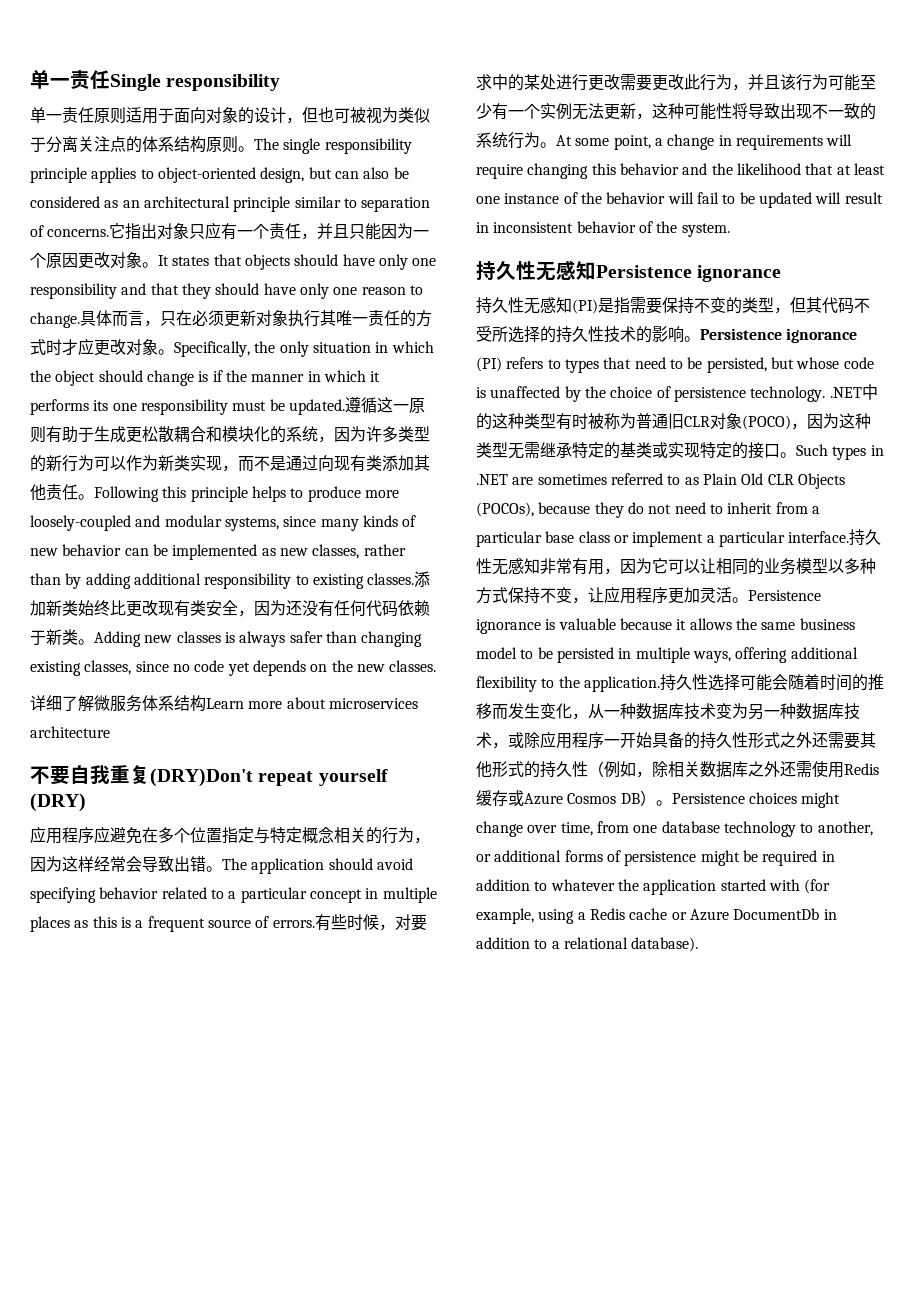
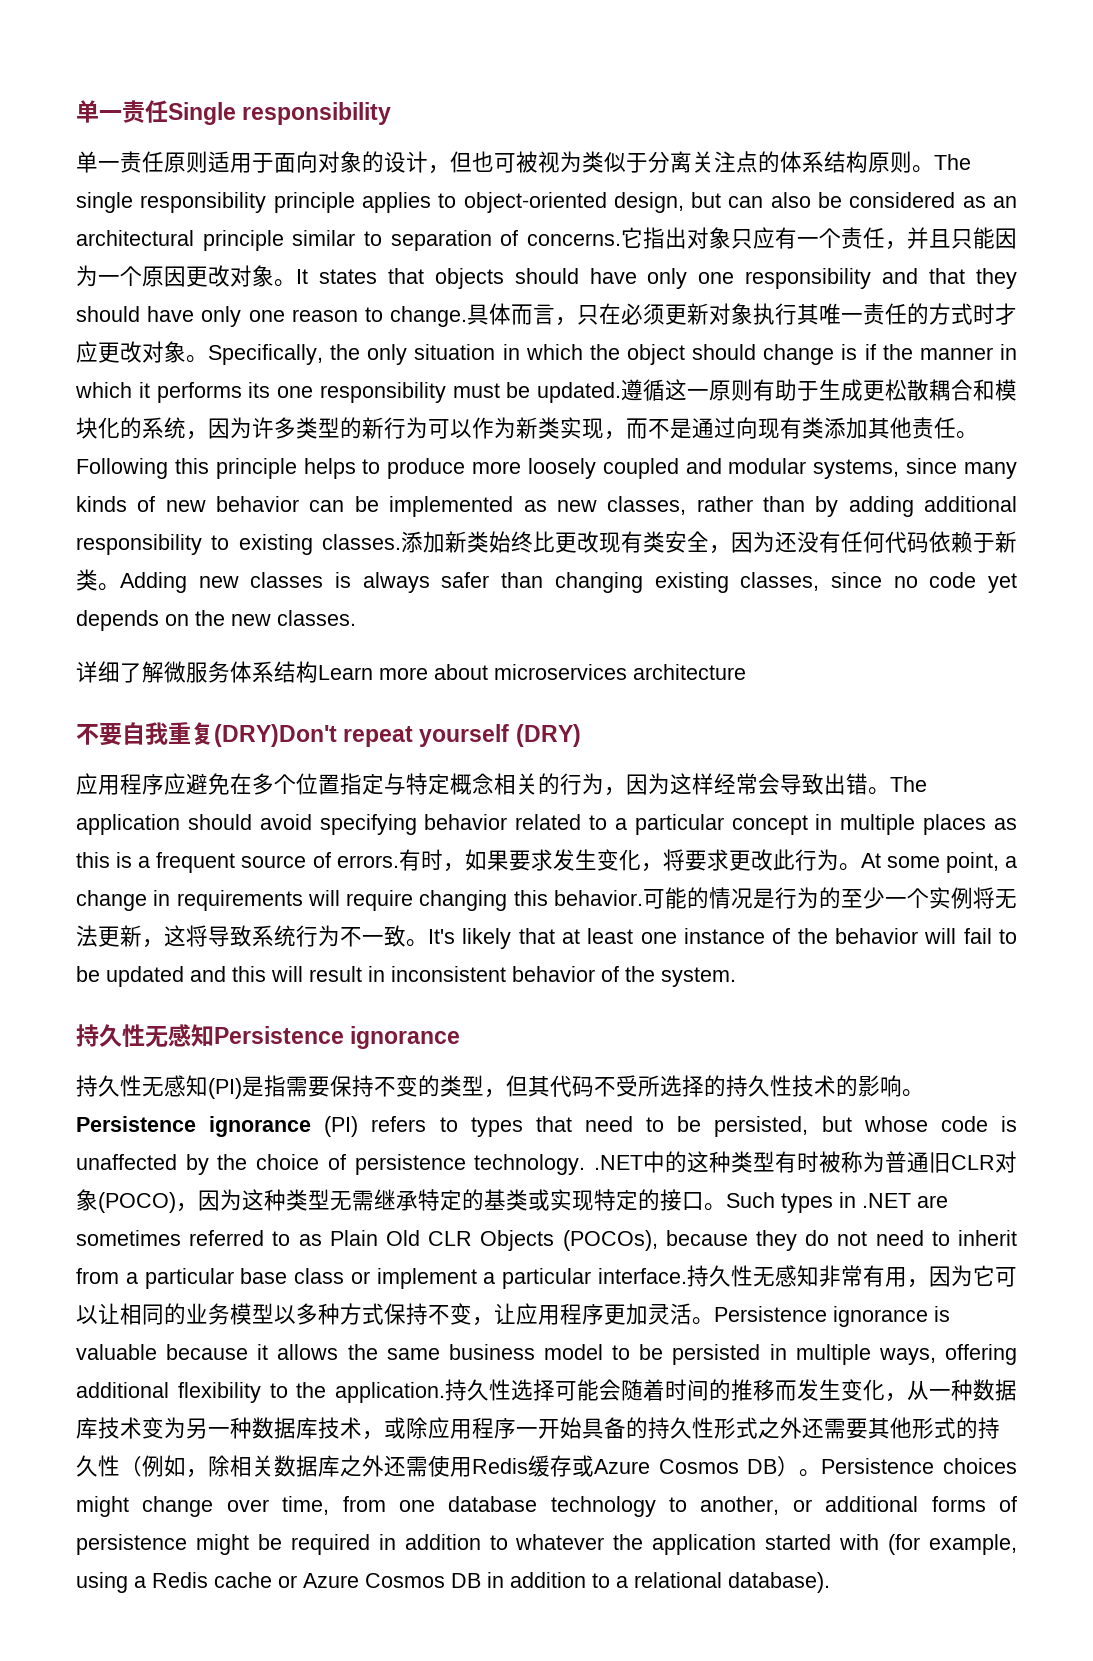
- Following this principle helps to produce more loosely-coupled and modular systems, since many kinds of new behavior can be implemented as new classes, rather than by adding additional responsibility to existing classes.
+ Following this principle helps to produce more loosely coupled and modular systems, since many kinds of new behavior can be implemented as new classes, rather than by adding additional responsibility to existing classes.
- 有些时候，对要求中的某处进行更改需要更改此行为，并且该行为可能至少有一个实例无法更新，这种可能性将导致出现不一致的系统行为。
+ 有时，如果要求发生变化，将要求更改此行为。
- At some point, a change in requirements will require changing this behavior and the likelihood that at least one instance of the behavior will fail to be updated will result in inconsistent behavior of the system.
+ At some point, a change in requirements will require changing this behavior.可能的情况是行为的至少一个实例将无法更新，这将导致系统行为不一致。It's likely that at least one instance of the behavior will fail to be updated and this will result in inconsistent behavior of the system.
- Persistence choices might change over time, from one database technology to another, or additional forms of persistence might be required in addition to whatever the application started with (for example, using a Redis cache or Azure DocumentDb in addition to a relational database).
+ Persistence choices might change over time, from one database technology to another, or additional forms of persistence might be required in addition to whatever the application started with (for example, using a Redis cache or Azure Cosmos DB in addition to a relational database).

